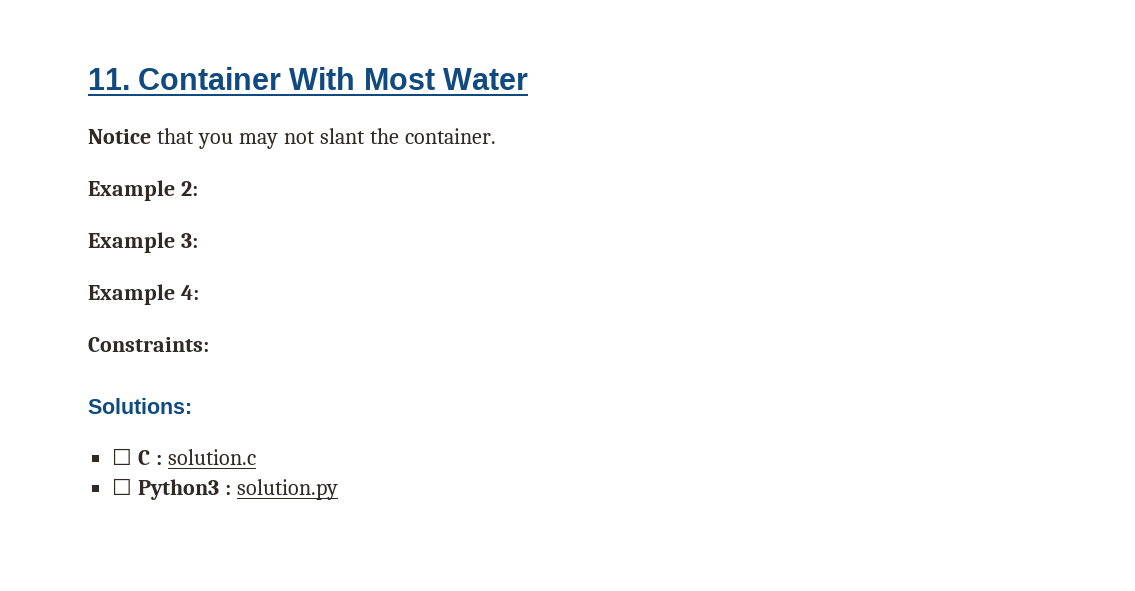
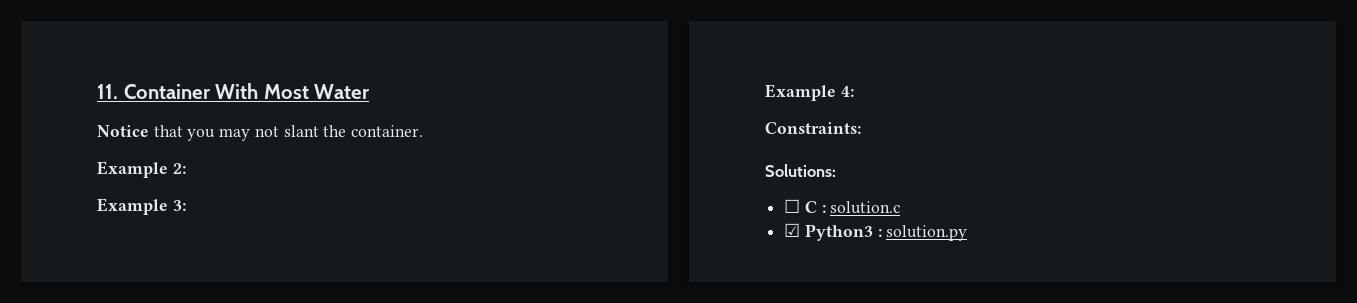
- ☐ Python3 : solution.py
+ ☑ Python3 : solution.py

